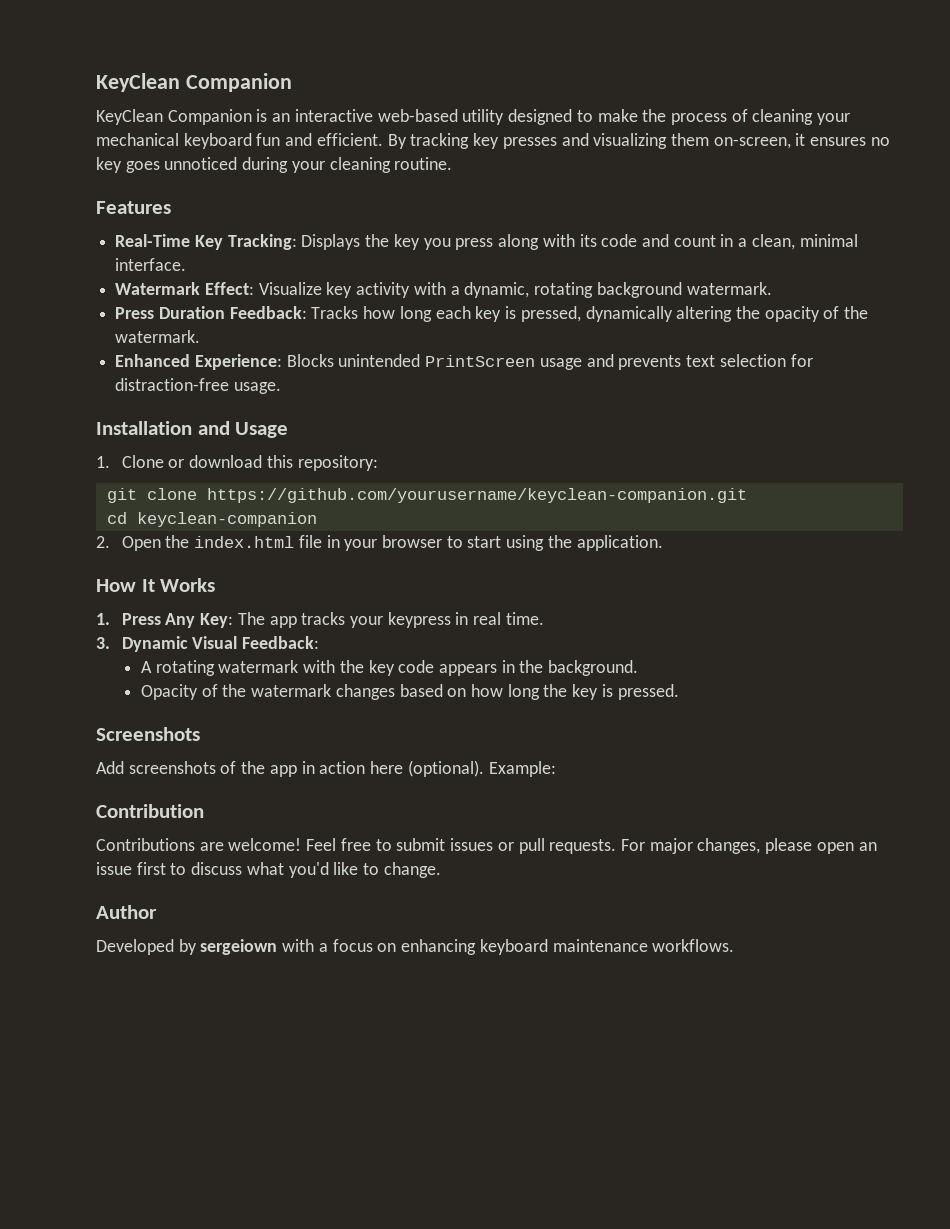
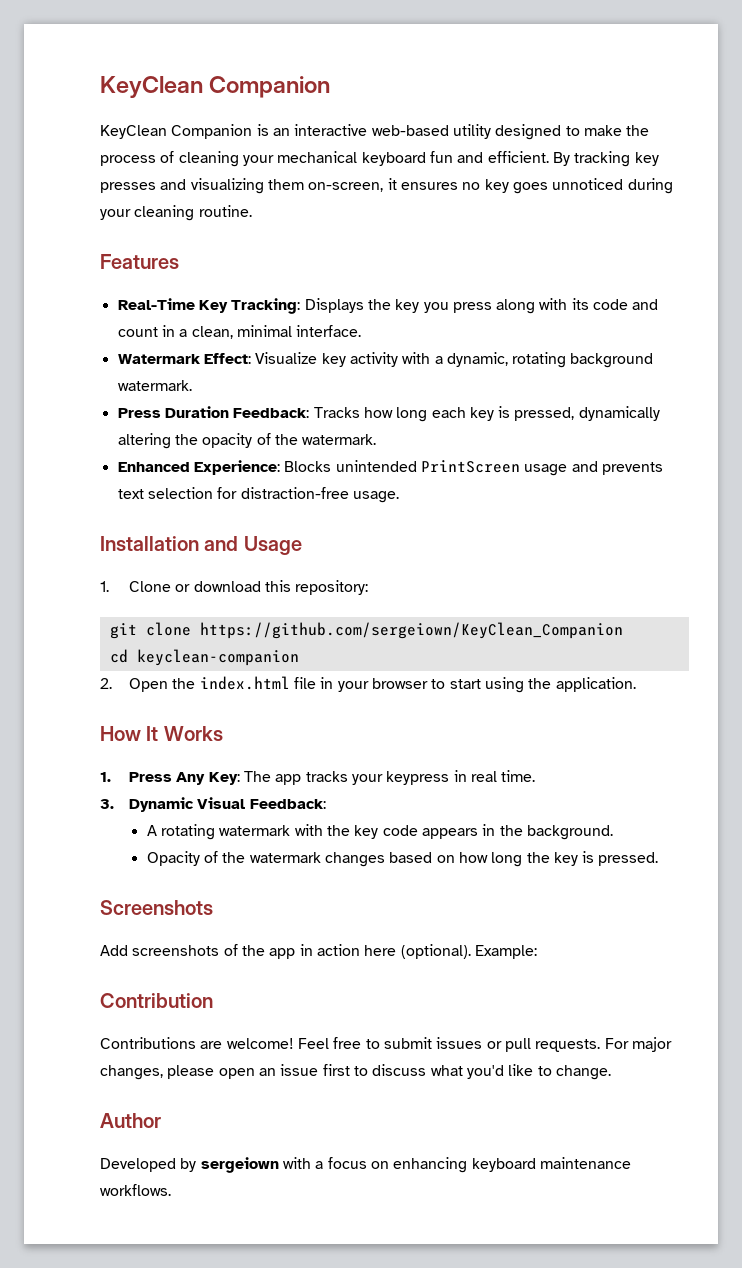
- git clone https://github.com/yourusername/keyclean-companion.git
+ git clone https://github.com/sergeiown/KeyClean_Companion

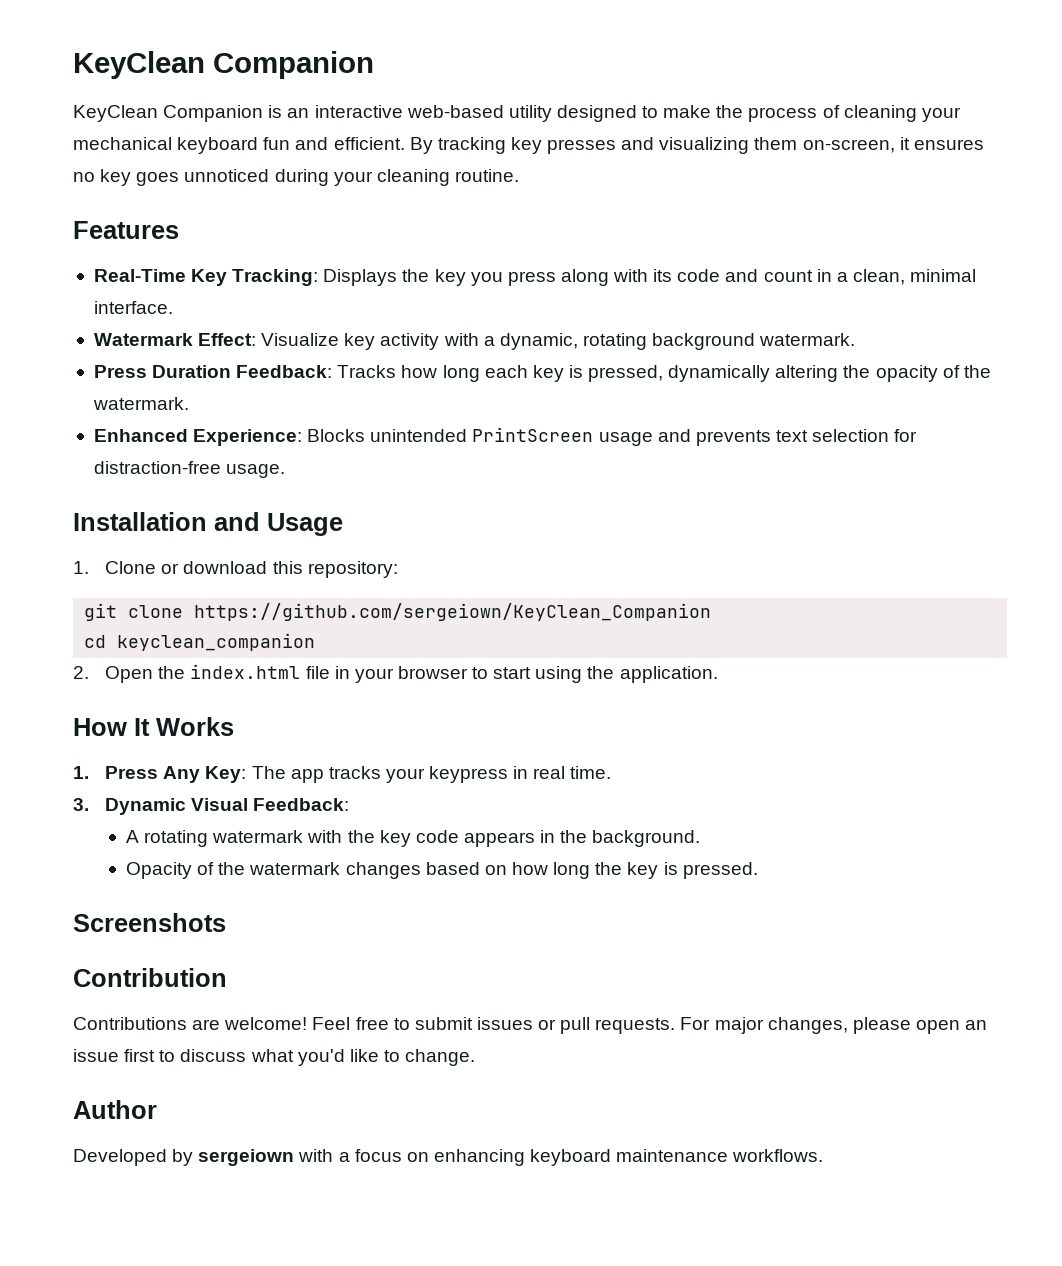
- cd keyclean-companion
+ cd keyclean_companion
- Add screenshots of the app in action here (optional). Example:

